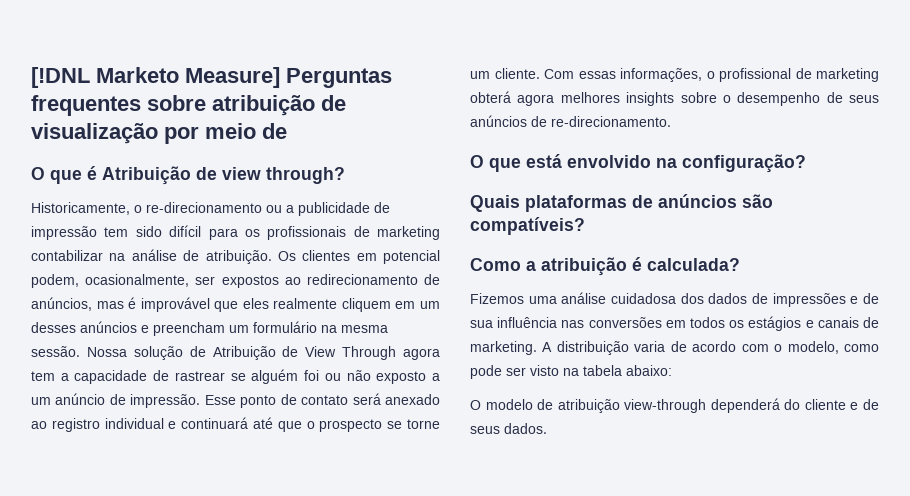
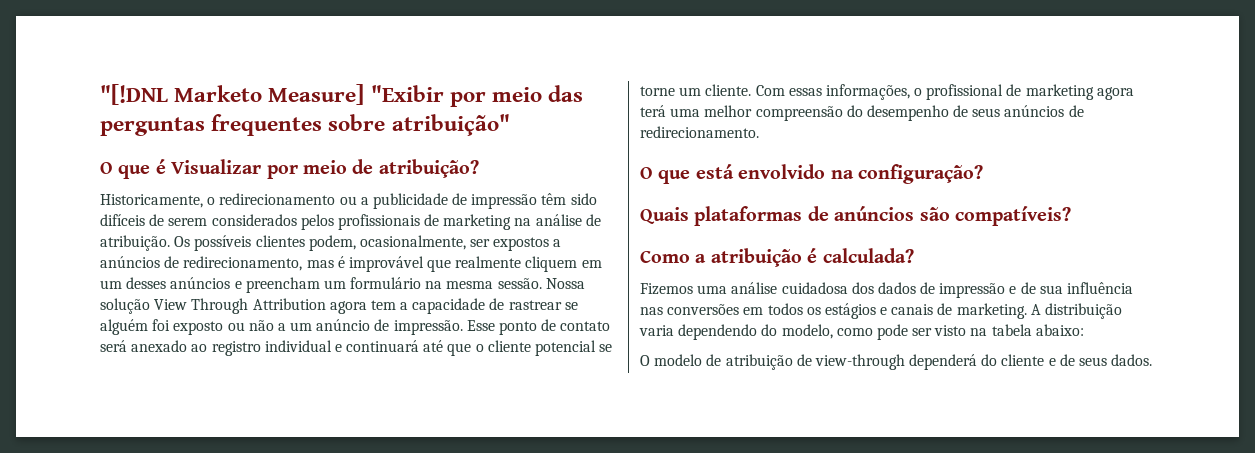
- [!DNL Marketo Measure] Perguntas frequentes sobre atribuição de visualização por meio de
- O que é Atribuição de view through?
+ "[!DNL Marketo Measure] "Exibir por meio das perguntas frequentes sobre atribuição"
+ O que é Visualizar por meio de atribuição?
- Historicamente, o re-direcionamento ou a publicidade de impressão tem sido difícil para os profissionais de marketing contabilizar na análise de atribuição.
+ Historicamente, o redirecionamento ou a publicidade de impressão têm sido difíceis de serem considerados pelos profissionais de marketing na análise de atribuição.
- Os clientes em potencial podem, ocasionalmente, ser expostos ao redirecionamento de anúncios, mas é improvável que eles realmente cliquem em um desses anúncios e preencham um formulário na mesma sessão.
+ Os possíveis clientes podem, ocasionalmente, ser expostos a anúncios de redirecionamento, mas é improvável que realmente cliquem em um desses anúncios e preencham um formulário na mesma sessão.
- Nossa solução de Atribuição de View Through agora tem a capacidade de rastrear se alguém foi ou não exposto a um anúncio de impressão.
+ Nossa solução View Through Attribution agora tem a capacidade de rastrear se alguém foi exposto ou não a um anúncio de impressão.
- Esse ponto de contato será anexado ao registro individual e continuará até que o prospecto se torne um cliente.
+ Esse ponto de contato será anexado ao registro individual e continuará até que o cliente potencial se torne um cliente.
- Com essas informações, o profissional de marketing obterá agora melhores insights sobre o desempenho de seus anúncios de re-direcionamento.
+ Com essas informações, o profissional de marketing agora terá uma melhor compreensão do desempenho de seus anúncios de redirecionamento.
- Fizemos uma análise cuidadosa dos dados de impressões e de sua influência nas conversões em todos os estágios e canais de marketing.
+ Fizemos uma análise cuidadosa dos dados de impressão e de sua influência nas conversões em todos os estágios e canais de marketing.
- A distribuição varia de acordo com o modelo, como pode ser visto na tabela abaixo:
+ A distribuição varia dependendo do modelo, como pode ser visto na tabela abaixo:
- O modelo de atribuição view-through dependerá do cliente e de seus dados.
+ O modelo de atribuição de view-through dependerá do cliente e de seus dados.

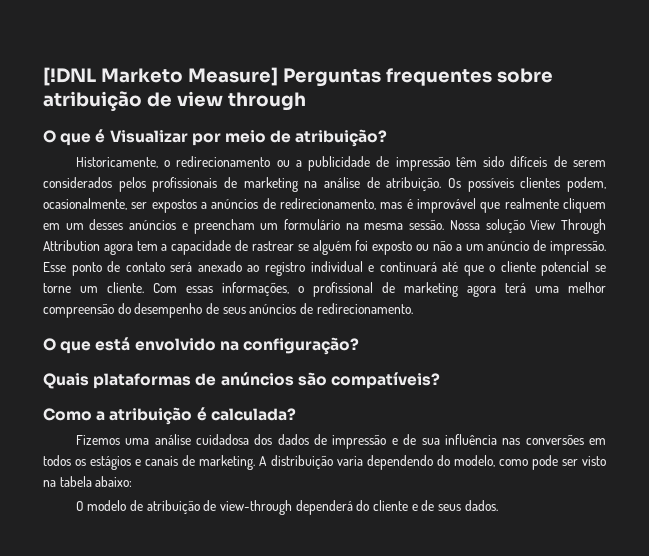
- "[!DNL Marketo Measure] "Exibir por meio das perguntas frequentes sobre atribuição"
+ [!DNL Marketo Measure] Perguntas frequentes sobre atribuição de view through

